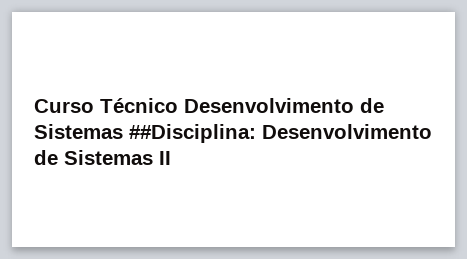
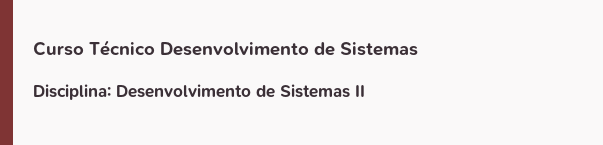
- Curso Técnico Desenvolvimento de Sistemas ##Disciplina: Desenvolvimento de Sistemas II
+ Curso Técnico Desenvolvimento de Sistemas
+ Disciplina: Desenvolvimento de Sistemas II

